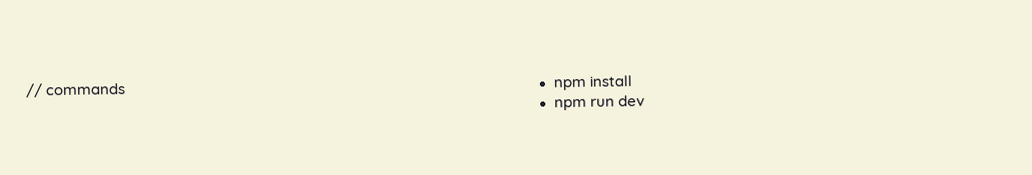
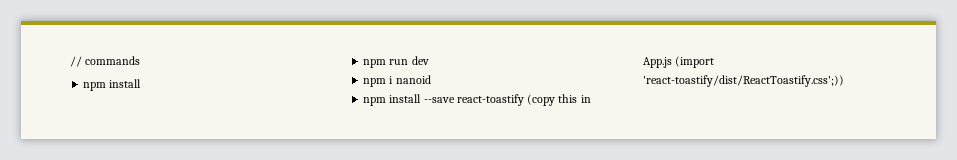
+ npm i nanoid
+ npm install --save react-toastify (copy this in App.js (import 'react-toastify/dist/ReactToastify.css';))

